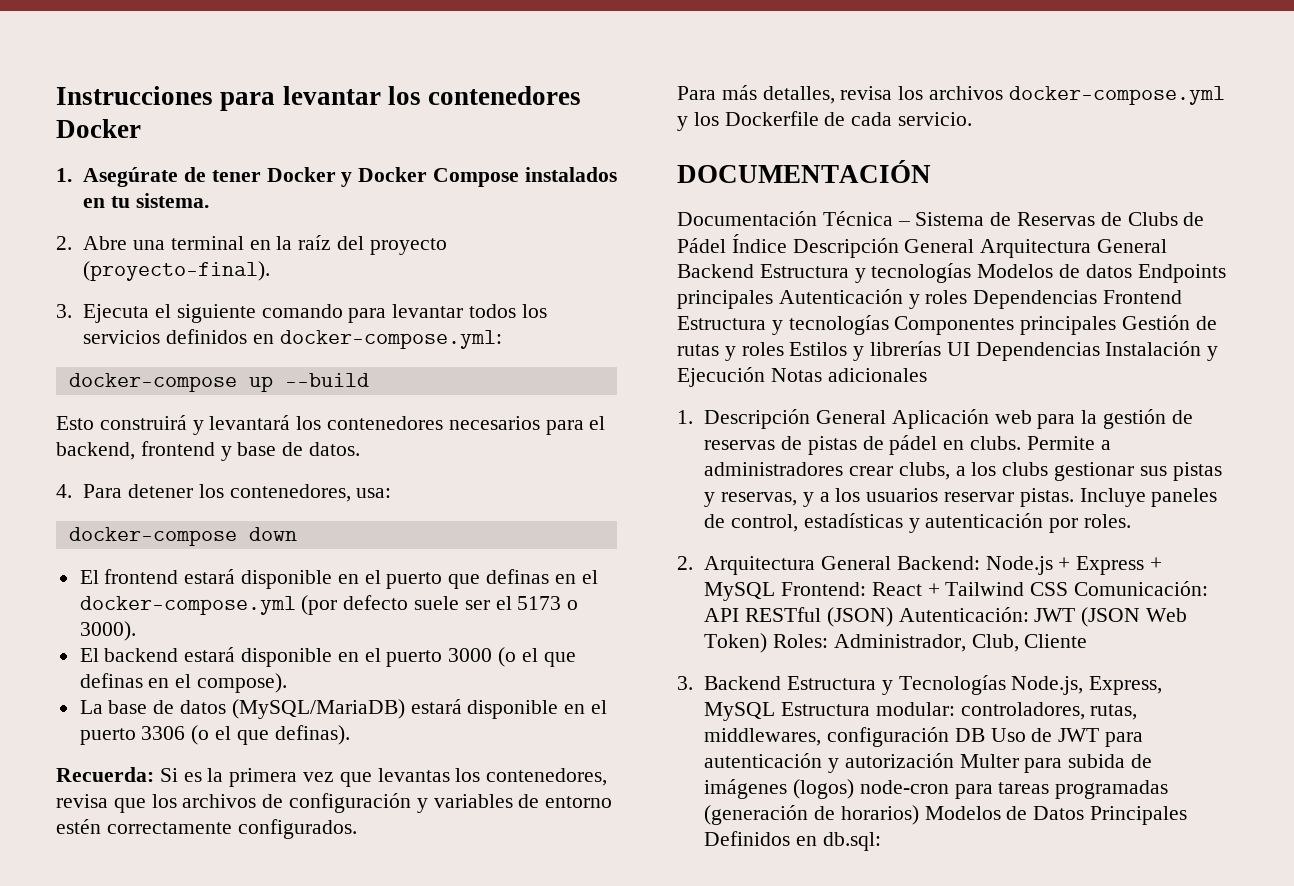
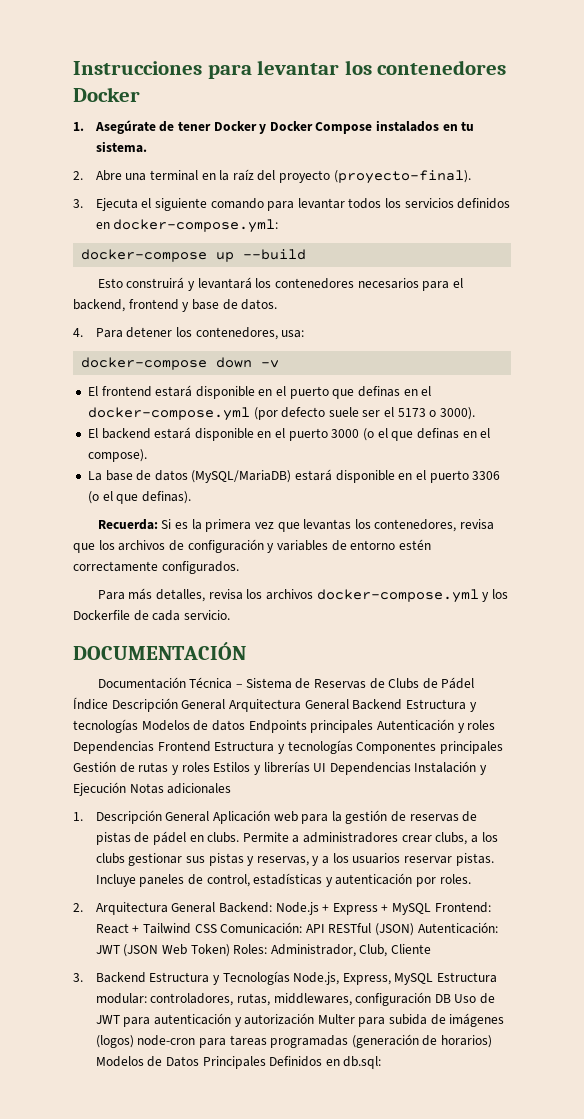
- docker-compose down
+ docker-compose down -v

